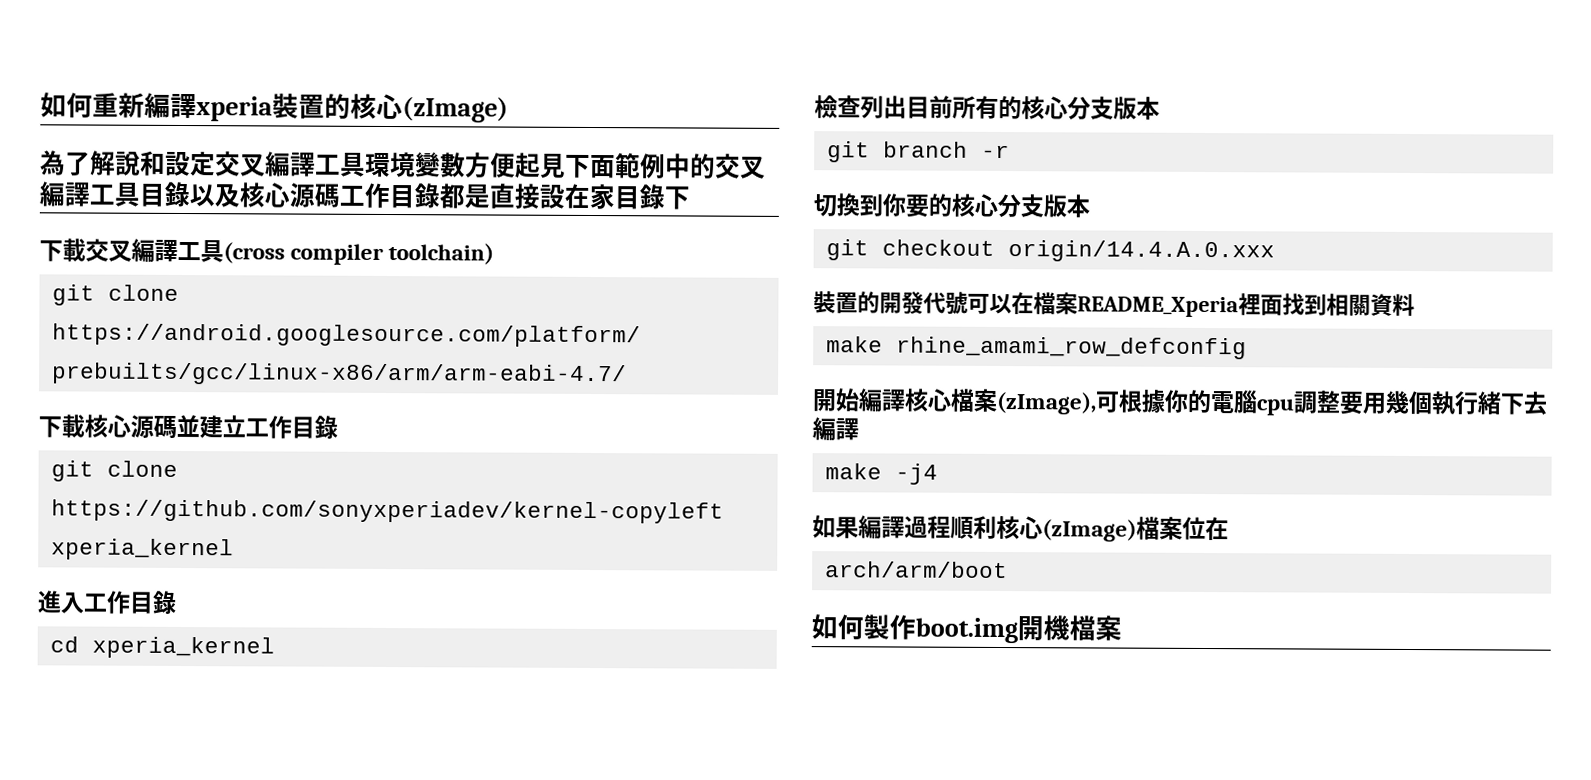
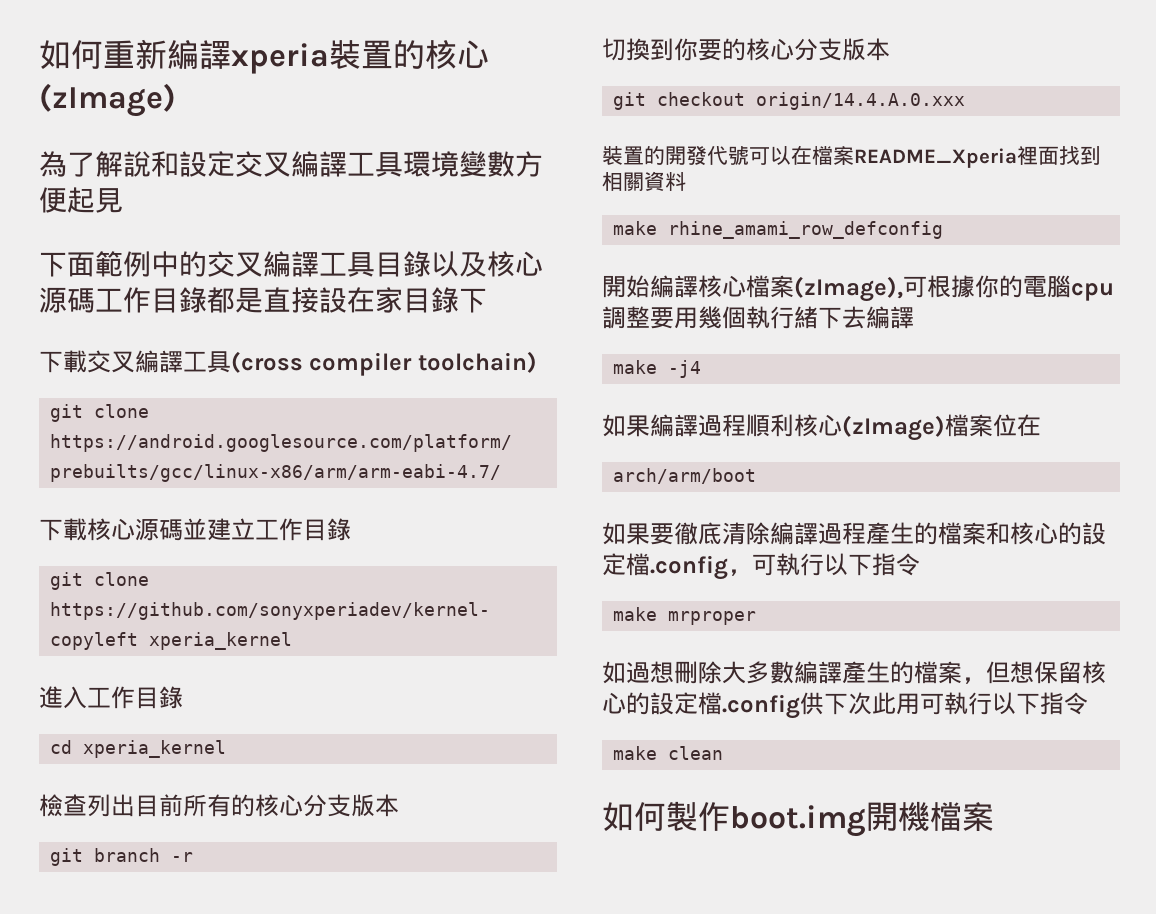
- 為了解說和設定交叉編譯工具環境變數方便起見下面範例中的交叉編譯工具目錄以及核心源碼工作目錄都是直接設在家目錄下
+ 為了解說和設定交叉編譯工具環境變數方便起見
+ 下面範例中的交叉編譯工具目錄以及核心源碼工作目錄都是直接設在家目錄下
+ 如果要徹底清除編譯過程產生的檔案和核心的設定檔.config，可執行以下指令
+ make mrproper
+ 如過想刪除大多數編譯產生的檔案，但想保留核心的設定檔.config供下次此用可執行以下指令
+ make clean

